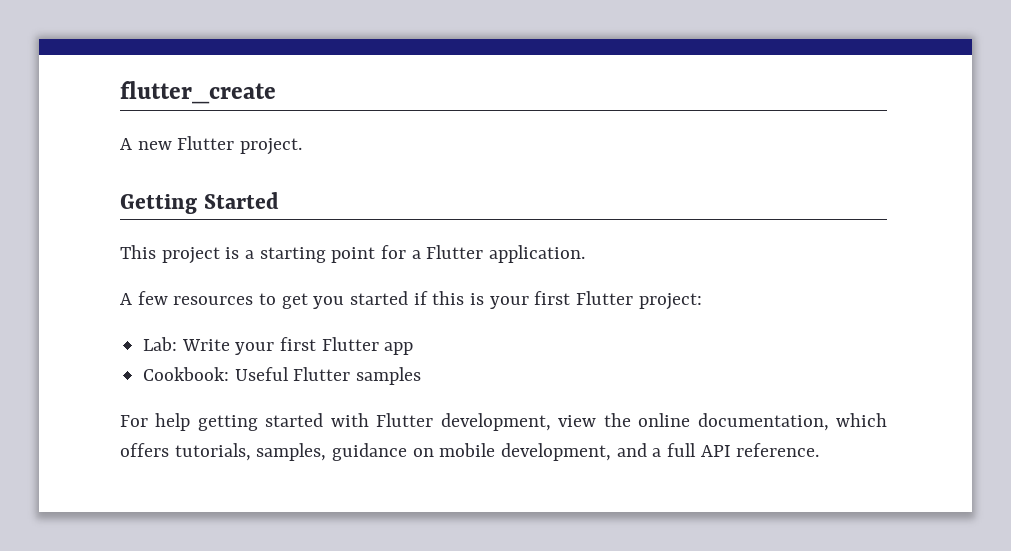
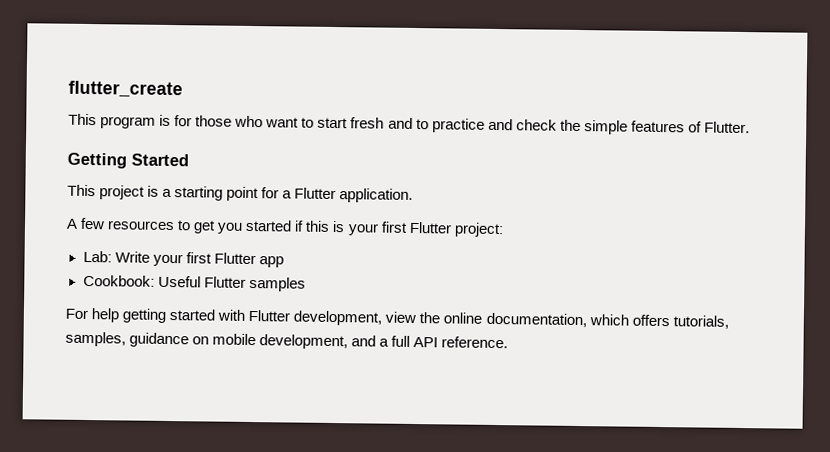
- A new Flutter project.
+ This program is for those who want to start fresh and to practice and check the simple features of Flutter.

